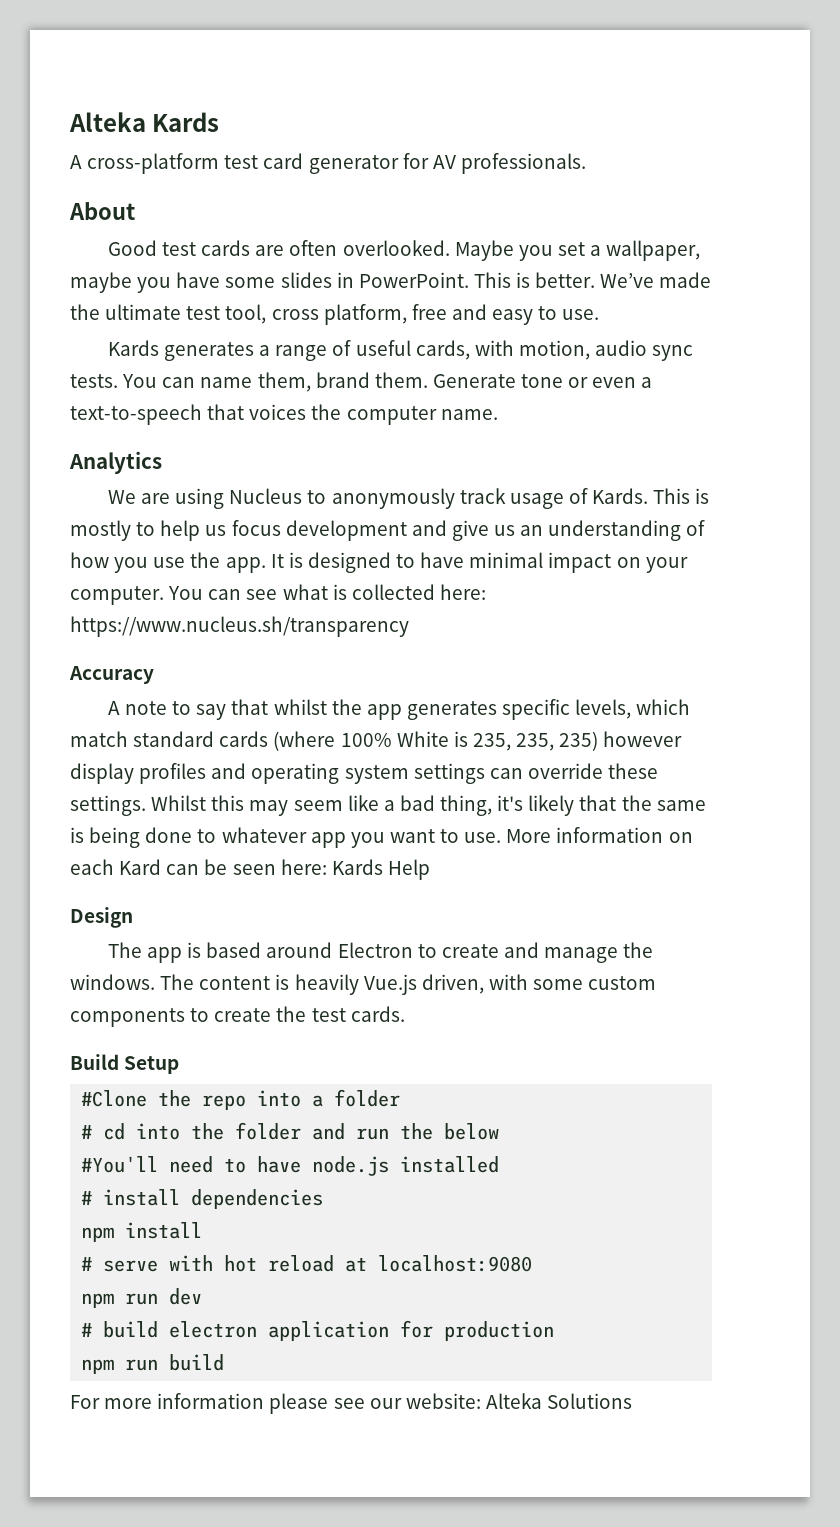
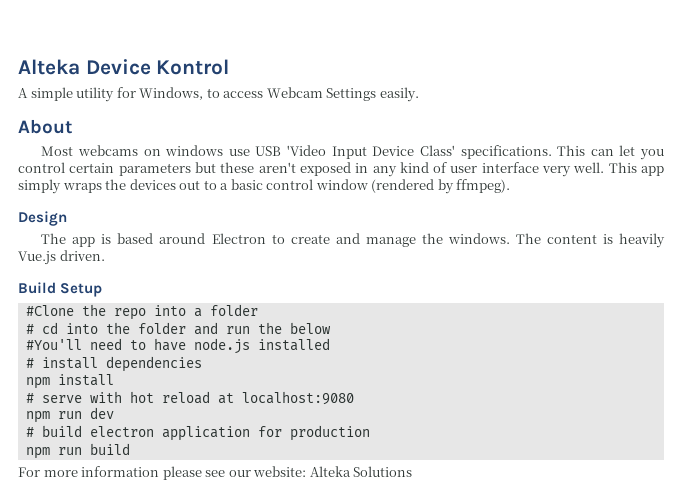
- Alteka Kards
- A cross-platform test card generator for AV professionals.
+ Alteka Device Kontrol
+ A simple utility for Windows, to access Webcam Settings easily.
  About
- Good test cards are often overlooked. Maybe you set a wallpaper, maybe you have some slides in PowerPoint. This is better. We’ve made the ultimate test tool, cross platform, free and easy to use.
- Kards generates a range of useful cards, with motion, audio sync tests. You can name them, brand them. Generate tone or even a text-to-speech that voices the computer name.
- Analytics
- We are using Nucleus to anonymously track usage of Kards. This is mostly to help us focus development and give us an understanding of how you use the app. It is designed to have minimal impact on your computer. You can see what is collected here: https://www.nucleus.sh/transparency
- Accuracy
- A note to say that whilst the app generates specific levels, which match standard cards (where 100% White is 235, 235, 235) however display profiles and operating system settings can override these settings. Whilst this may seem like a bad thing, it's likely that the same is being done to whatever app you want to use. More information on each Kard can be seen here: Kards Help
+ Most webcams on windows use USB 'Video Input Device Class' specifications. This can let you control certain parameters but these aren't exposed in any kind of user interface very well. This app simply wraps the devices out to a basic control window (rendered by ffmpeg).
- The content is heavily Vue.js driven, with some custom components to create the test cards.
+ The content is heavily Vue.js driven.

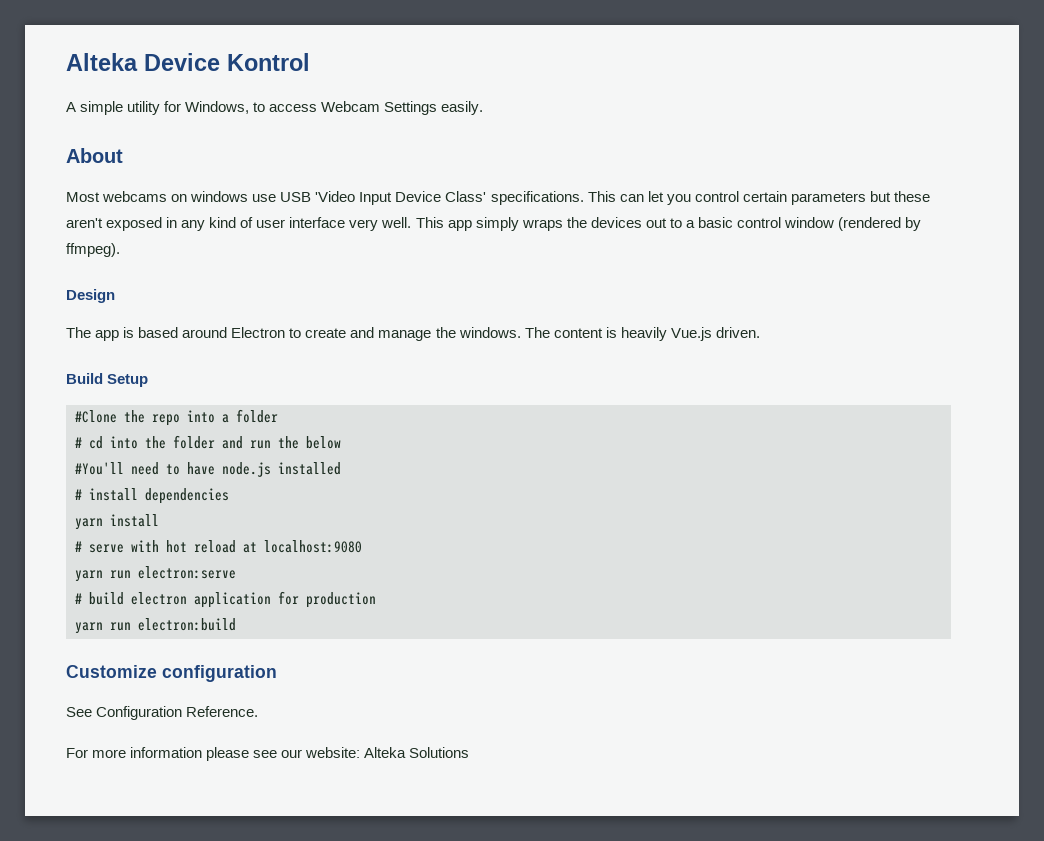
- npm install
+ yarn install
- npm run dev
+ yarn run electron:serve
- npm run build
+ yarn run electron:build
+ Customize configuration
+ See Configuration Reference.

